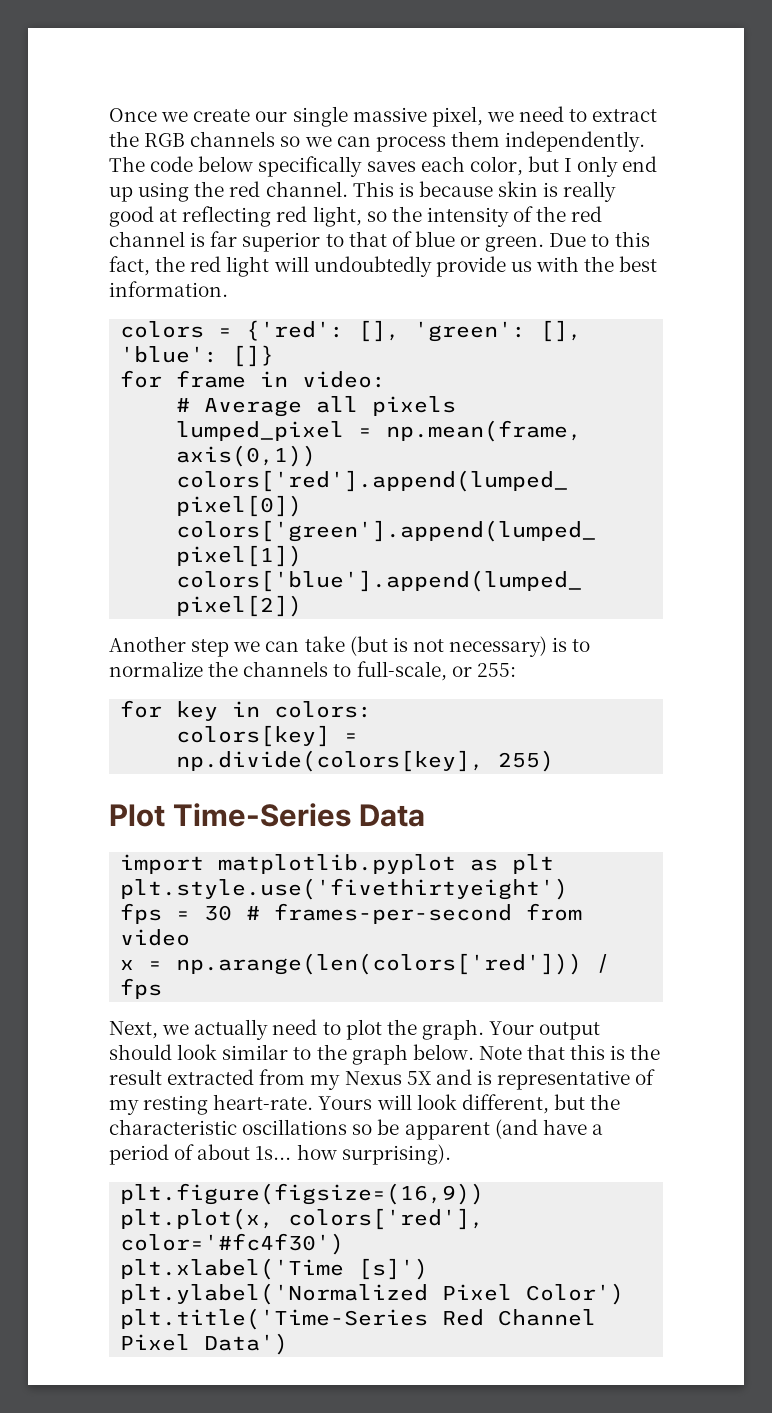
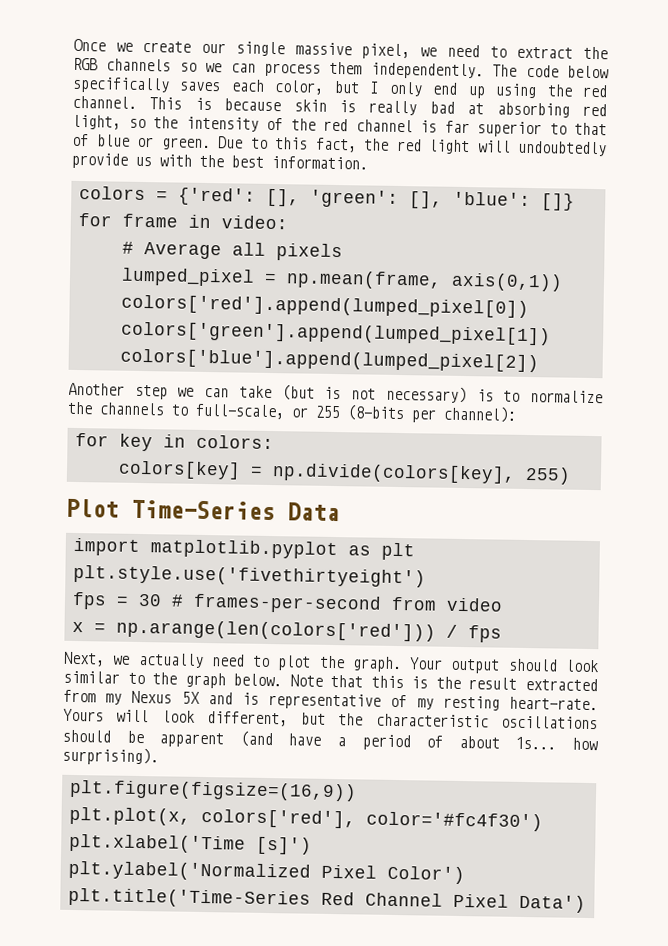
- This is because skin is really good at reflecting red light, so the intensity of the red channel is far superior to that of blue or green.
+ This is because skin is really bad at absorbing red light, so the intensity of the red channel is far superior to that of blue or green.
- Another step we can take (but is not necessary) is to normalize the channels to full-scale, or 255:
+ Another step we can take (but is not necessary) is to normalize the channels to full-scale, or 255 (8-bits per channel):
- Yours will look different, but the characteristic oscillations so be apparent (and have a period of about 1s... how surprising).
+ Yours will look different, but the characteristic oscillations should be apparent (and have a period of about 1s... how surprising).

